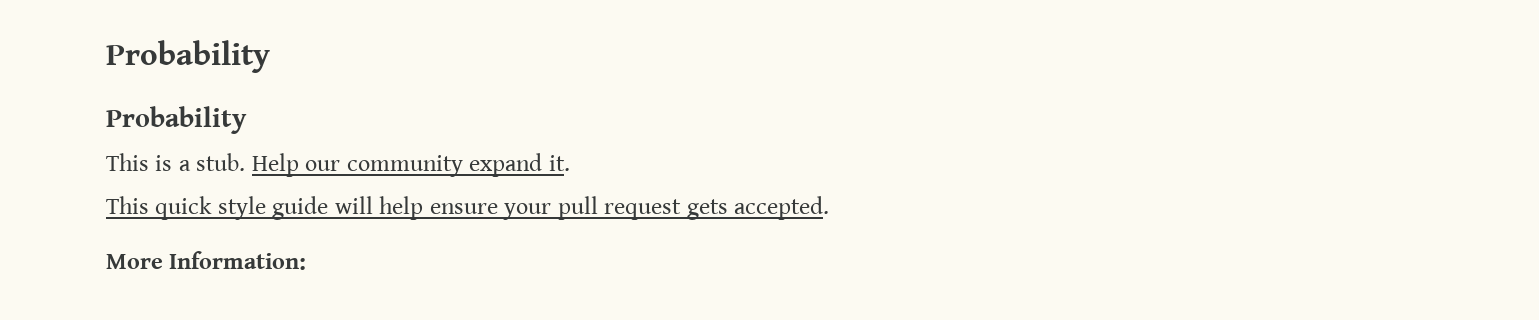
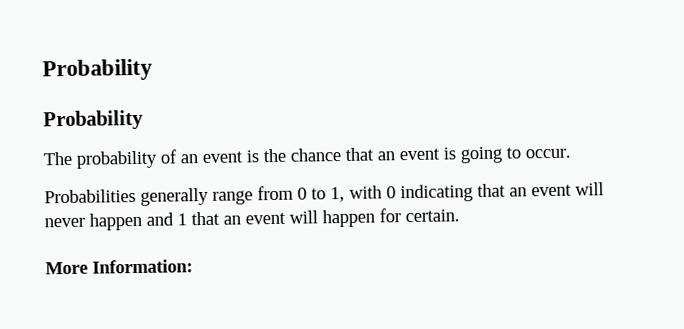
- This is a stub. Help our community expand it.
- This quick style guide will help ensure your pull request gets accepted.
+ The probability of an event is the chance that an event is going to occur.
+ Probabilities generally range from 0 to 1, with 0 indicating that an event will never happen and 1 that an event will happen for certain.

